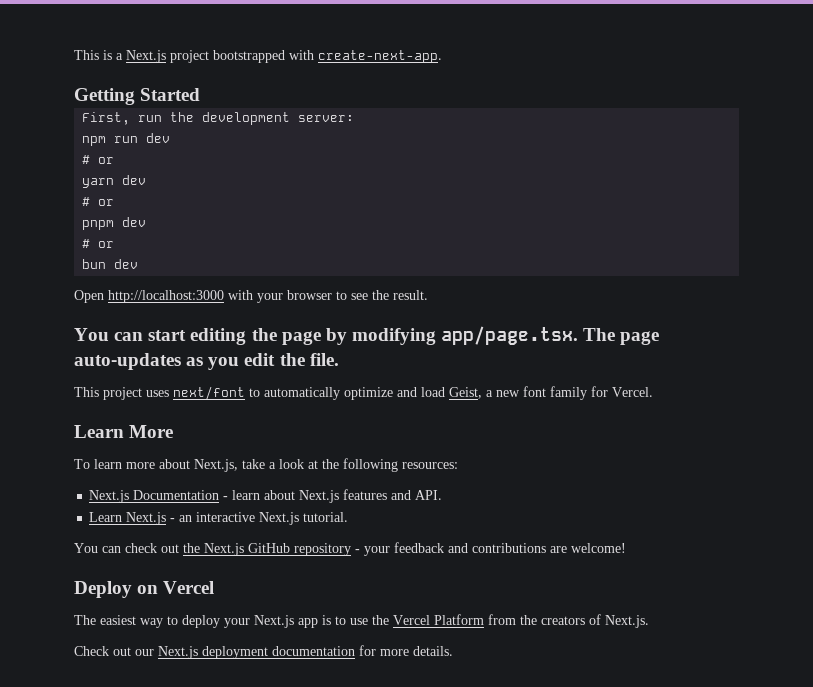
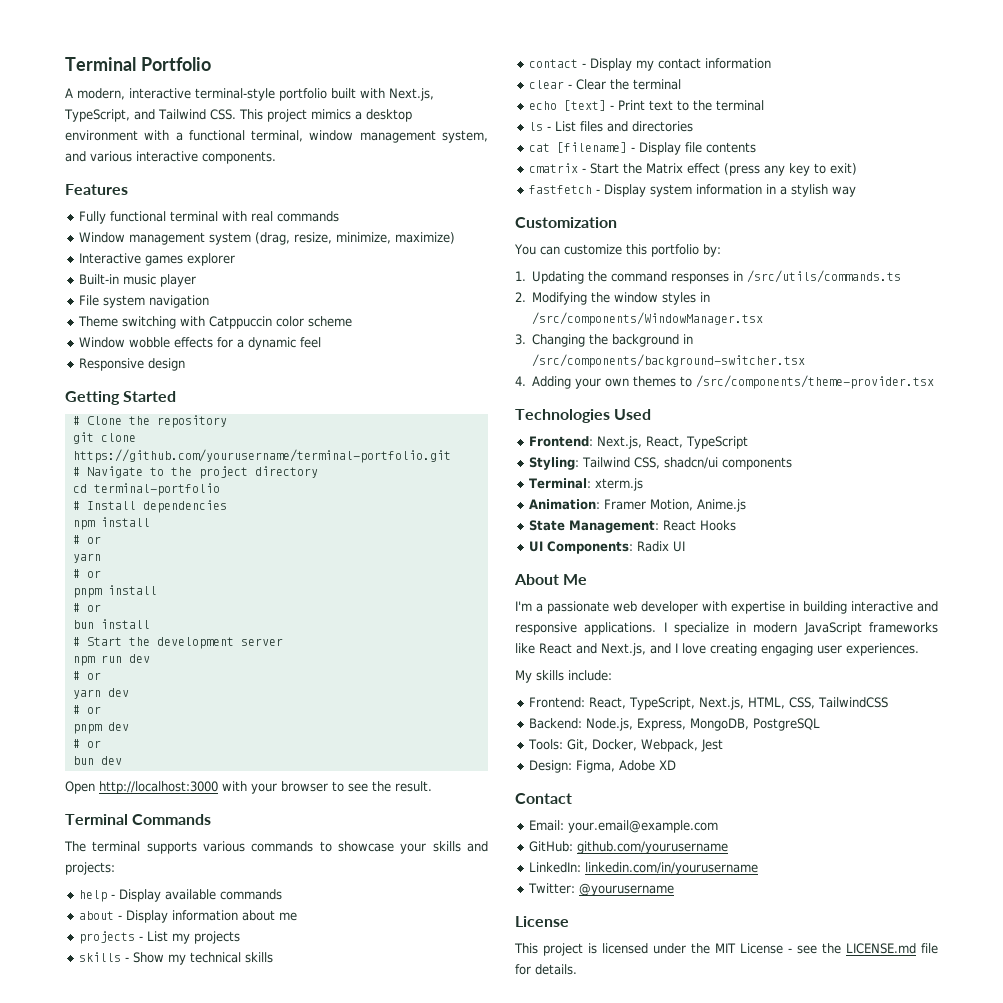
- This is a Next.js project bootstrapped with create-next-app.
+ Terminal Portfolio
+ A modern, interactive terminal-style portfolio built with Next.js, TypeScript, and Tailwind CSS. This project mimics a desktop environment with a functional terminal, window management system, and various interactive components.
+ Features
+ Fully functional terminal with real commands
+ Window management system (drag, resize, minimize, maximize)
+ Interactive games explorer
+ Built-in music player
+ File system navigation
+ Theme switching with Catppuccin color scheme
+ Window wobble effects for a dynamic feel
+ Responsive design
  Getting Started
- First, run the development server:
+ # Clone the repository
+ git clone https://github.com/yourusername/terminal-portfolio.git
+ # Navigate to the project directory
+ cd terminal-portfolio
+ # Install dependencies
+ npm install
+ # or
+ yarn
+ # or
+ pnpm install
+ # or
+ bun install
+ # Start the development server
- You can start editing the page by modifying app/page.tsx. The page auto-updates as you edit the file.
- This project uses next/font to automatically optimize and load Geist, a new font family for Vercel.
- Learn More
- To learn more about Next.js, take a look at the following resources:
- Next.js Documentation - learn about Next.js features and API.
- Learn Next.js - an interactive Next.js tutorial.
- You can check out the Next.js GitHub repository - your feedback and contributions are welcome!
- Deploy on Vercel
- The easiest way to deploy your Next.js app is to use the Vercel Platform from the creators of Next.js.
- Check out our Next.js deployment documentation for more details.
+ Terminal Commands
+ The terminal supports various commands to showcase your skills and projects:
+ help - Display available commands
+ about - Display information about me
+ projects - List my projects
+ skills - Show my technical skills
+ contact - Display my contact information
+ clear - Clear the terminal
+ echo [text] - Print text to the terminal
+ ls - List files and directories
+ cat [filename] - Display file contents
+ cmatrix - Start the Matrix effect (press any key to exit)
+ fastfetch - Display system information in a stylish way
+ Customization
+ You can customize this portfolio by:
+ 1. Updating the command responses in /src/utils/commands.ts
+ 2. Modifying the window styles in /src/components/WindowManager.tsx
+ 3. Changing the background in /src/components/background-switcher.tsx
+ 4. Adding your own themes to /src/components/theme-provider.tsx
+ Technologies Used
+ Frontend: Next.js, React, TypeScript
+ Styling: Tailwind CSS, shadcn/ui components
+ Terminal: xterm.js
+ Animation: Framer Motion, Anime.js
+ State Management: React Hooks
+ UI Components: Radix UI
+ About Me
+ I'm a passionate web developer with expertise in building interactive and responsive applications. I specialize in modern JavaScript frameworks like React and Next.js, and I love creating engaging user experiences.
+ My skills include:
+ Frontend: React, TypeScript, Next.js, HTML, CSS, TailwindCSS
+ Backend: Node.js, Express, MongoDB, PostgreSQL
+ Tools: Git, Docker, Webpack, Jest
+ Design: Figma, Adobe XD
+ Contact
+ Email: your.email@example.com
+ GitHub: github.com/yourusername
+ LinkedIn: linkedin.com/in/yourusername
+ Twitter: @yourusername
+ License
+ This project is licensed under the MIT License - see the LICENSE.md file for details.

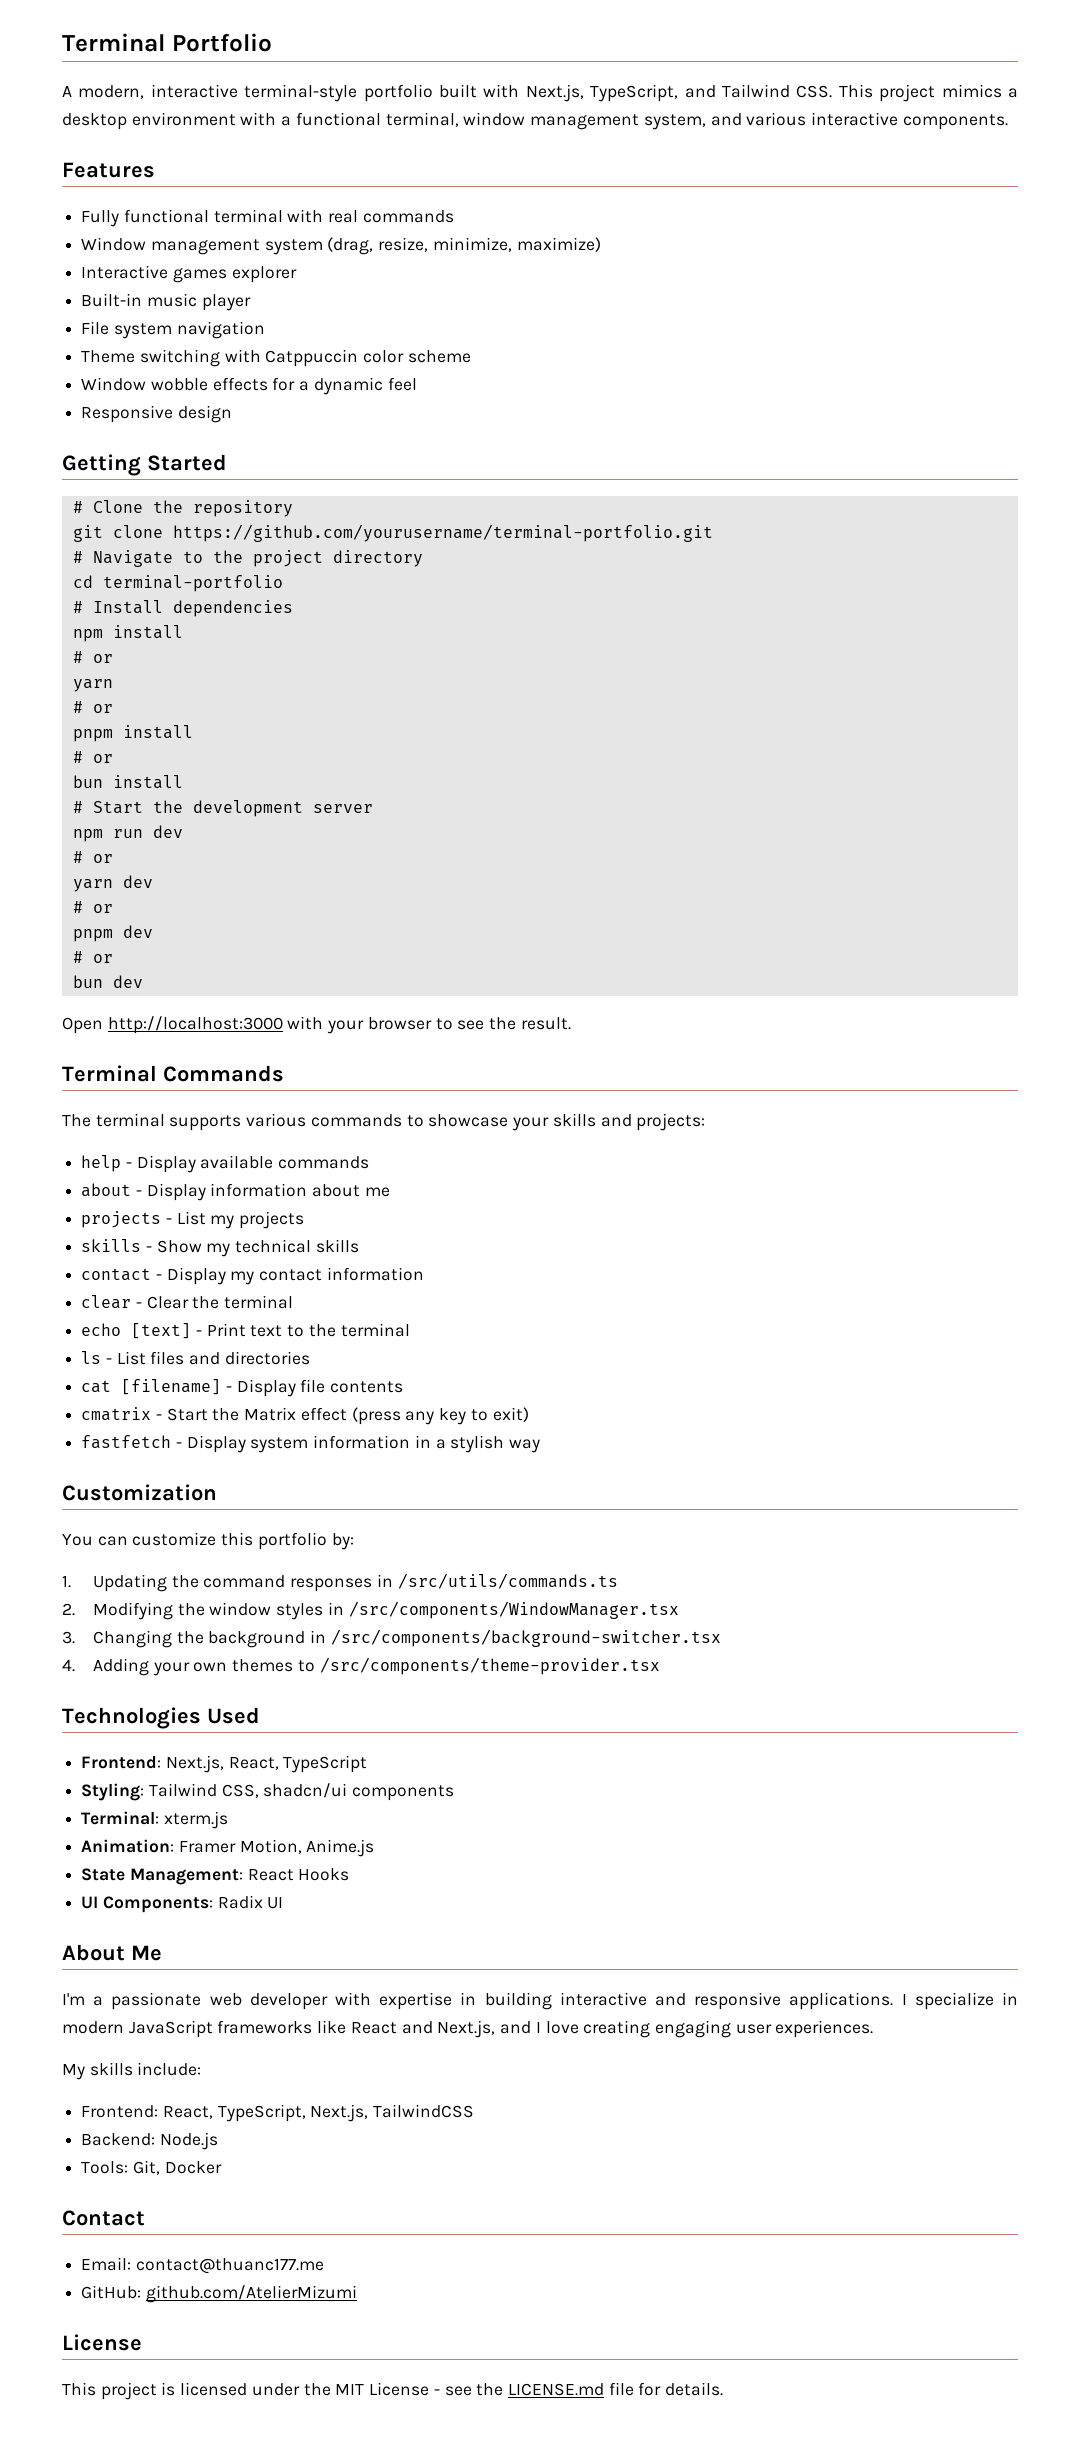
- Frontend: React, TypeScript, Next.js, HTML, CSS, TailwindCSS
+ Frontend: React, TypeScript, Next.js, TailwindCSS
- Backend: Node.js, Express, MongoDB, PostgreSQL
- Tools: Git, Docker, Webpack, Jest
- Design: Figma, Adobe XD
+ Backend: Node.js
+ Tools: Git, Docker
- Email: your.email@example.com
+ Email: contact@thuanc177.me
- GitHub: github.com/yourusername
- LinkedIn: linkedin.com/in/yourusername
- Twitter: @yourusername
+ GitHub: github.com/AtelierMizumi

